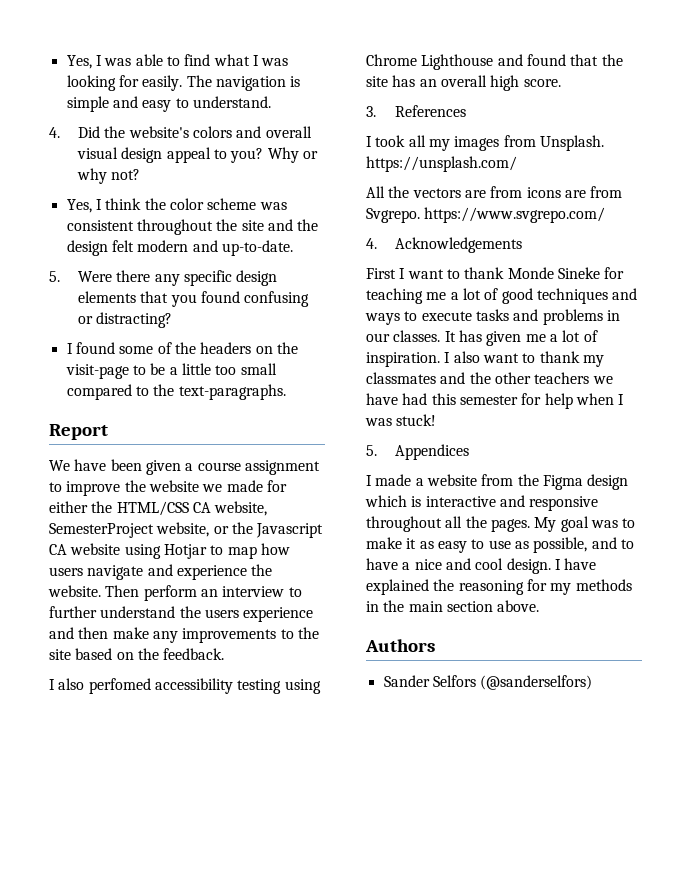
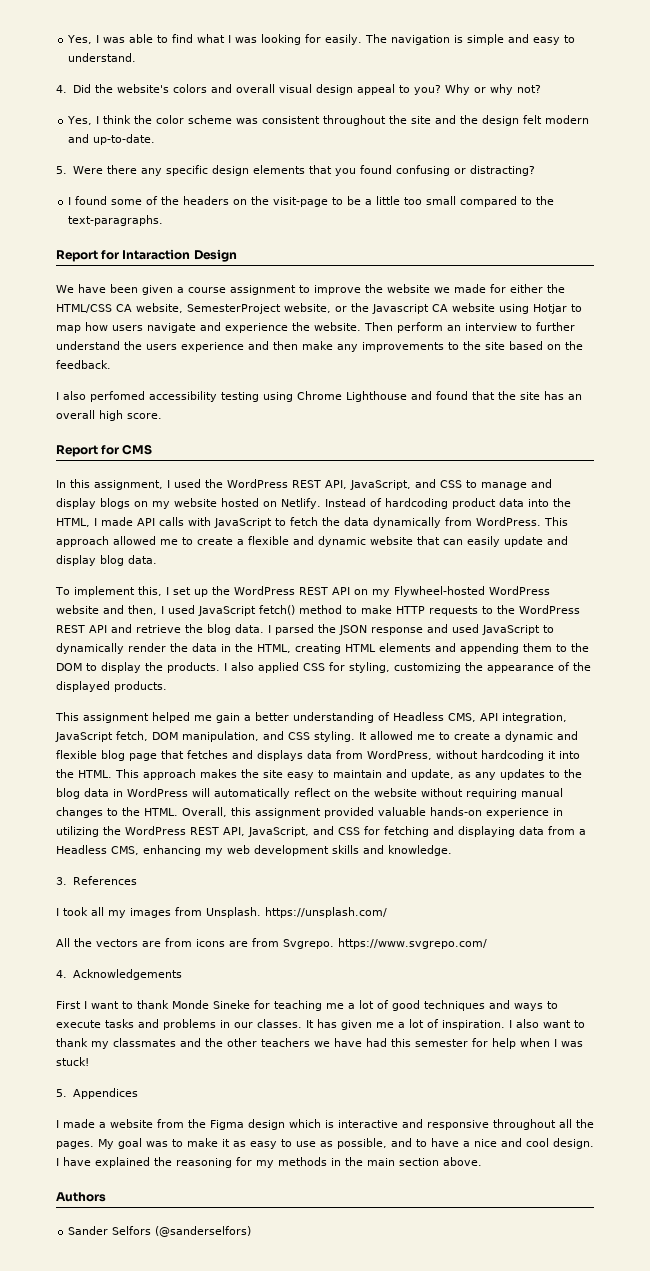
- Report
+ Report for Intaraction Design
+ Report for CMS
+ In this assignment, I used the WordPress REST API, JavaScript, and CSS to manage and display blogs on my website hosted on Netlify. Instead of hardcoding product data into the HTML, I made API calls with JavaScript to fetch the data dynamically from WordPress. This approach allowed me to create a flexible and dynamic website that can easily update and display blog data.
+ To implement this, I set up the WordPress REST API on my Flywheel-hosted WordPress website and then, I used JavaScript fetch() method to make HTTP requests to the WordPress REST API and retrieve the blog data. I parsed the JSON response and used JavaScript to dynamically render the data in the HTML, creating HTML elements and appending them to the DOM to display the products. I also applied CSS for styling, customizing the appearance of the displayed products.
+ This assignment helped me gain a better understanding of Headless CMS, API integration, JavaScript fetch, DOM manipulation, and CSS styling. It allowed me to create a dynamic and flexible blog page that fetches and displays data from WordPress, without hardcoding it into the HTML. This approach makes the site easy to maintain and update, as any updates to the blog data in WordPress will automatically reflect on the website without requiring manual changes to the HTML. Overall, this assignment provided valuable hands-on experience in utilizing the WordPress REST API, JavaScript, and CSS for fetching and displaying data from a Headless CMS, enhancing my web development skills and knowledge.

